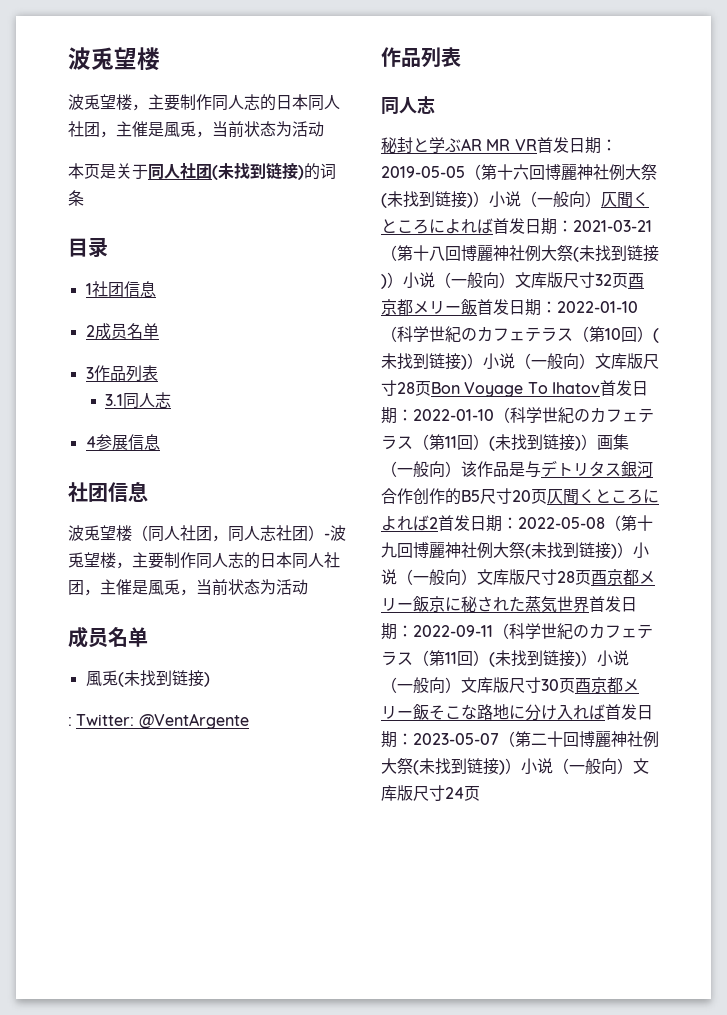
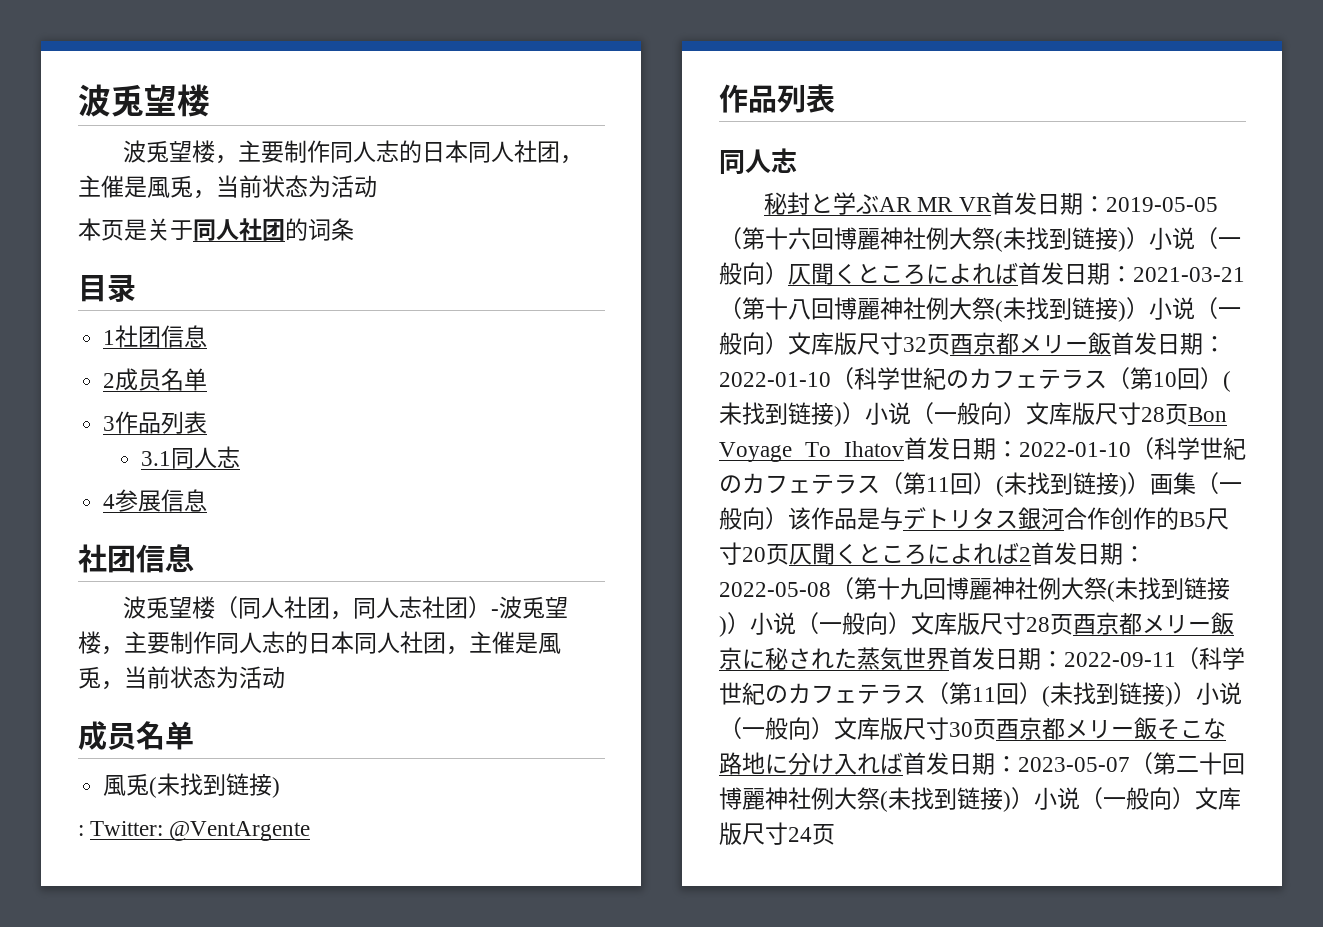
- 本页是关于同人社团(未找到链接)的词条
+ 本页是关于同人社团的词条

